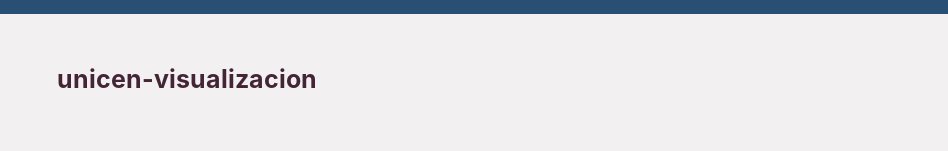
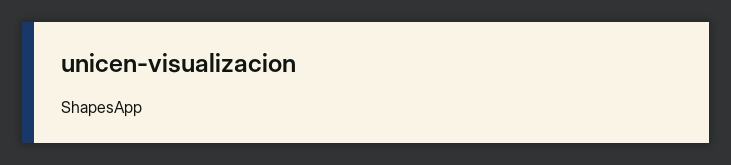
+ ShapesApp

